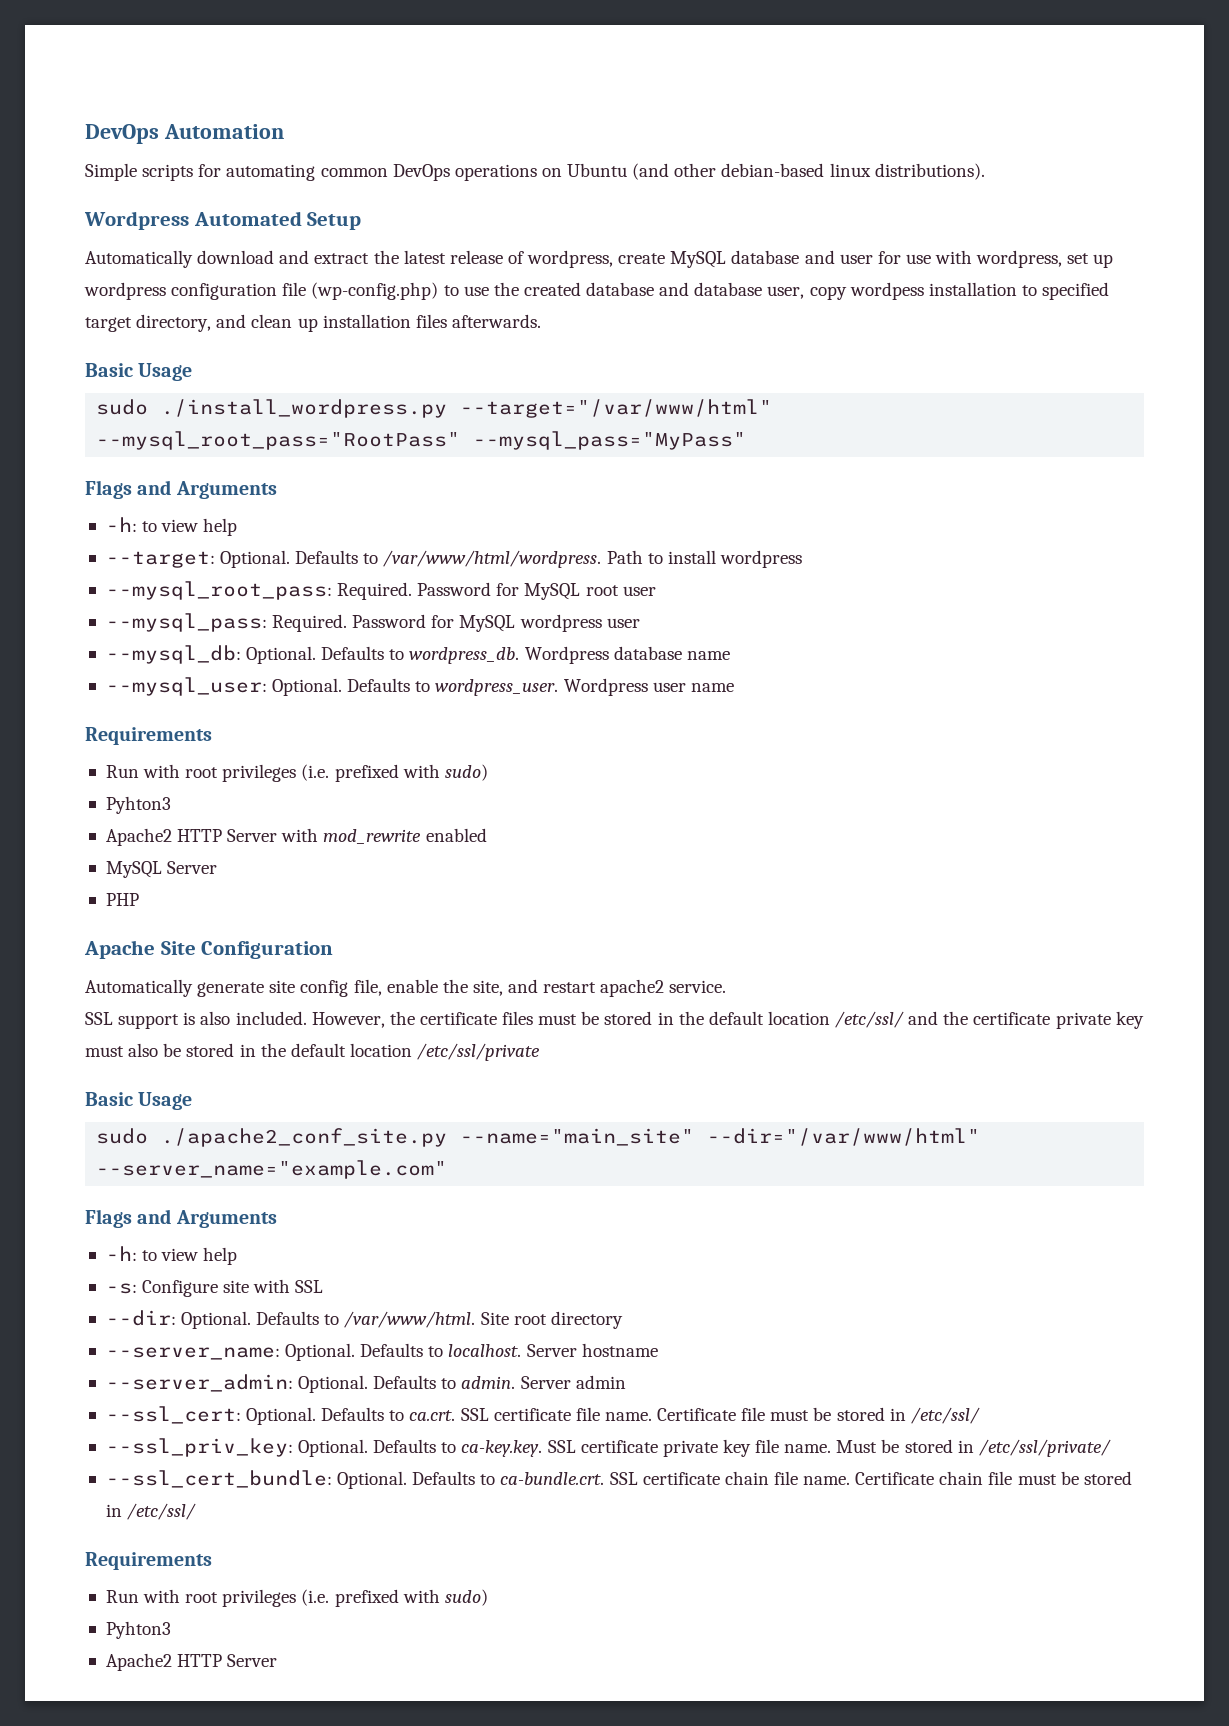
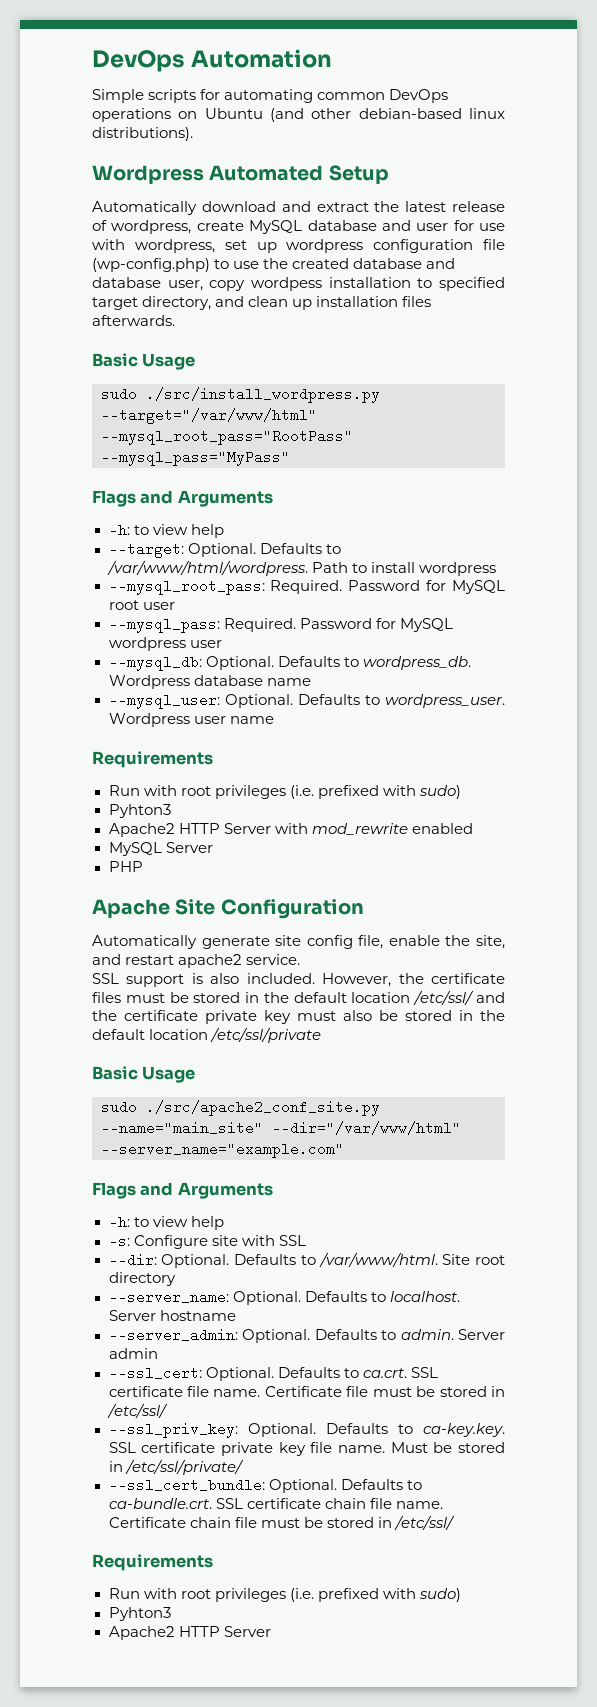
- sudo ./install_wordpress.py --target="/var/www/html" --mysql_root_pass="RootPass" --mysql_pass="MyPass"
+ sudo ./src/install_wordpress.py --target="/var/www/html" --mysql_root_pass="RootPass" --mysql_pass="MyPass"
- sudo ./apache2_conf_site.py --name="main_site" --dir="/var/www/html" --server_name="example.com"
+ sudo ./src/apache2_conf_site.py --name="main_site" --dir="/var/www/html" --server_name="example.com"

